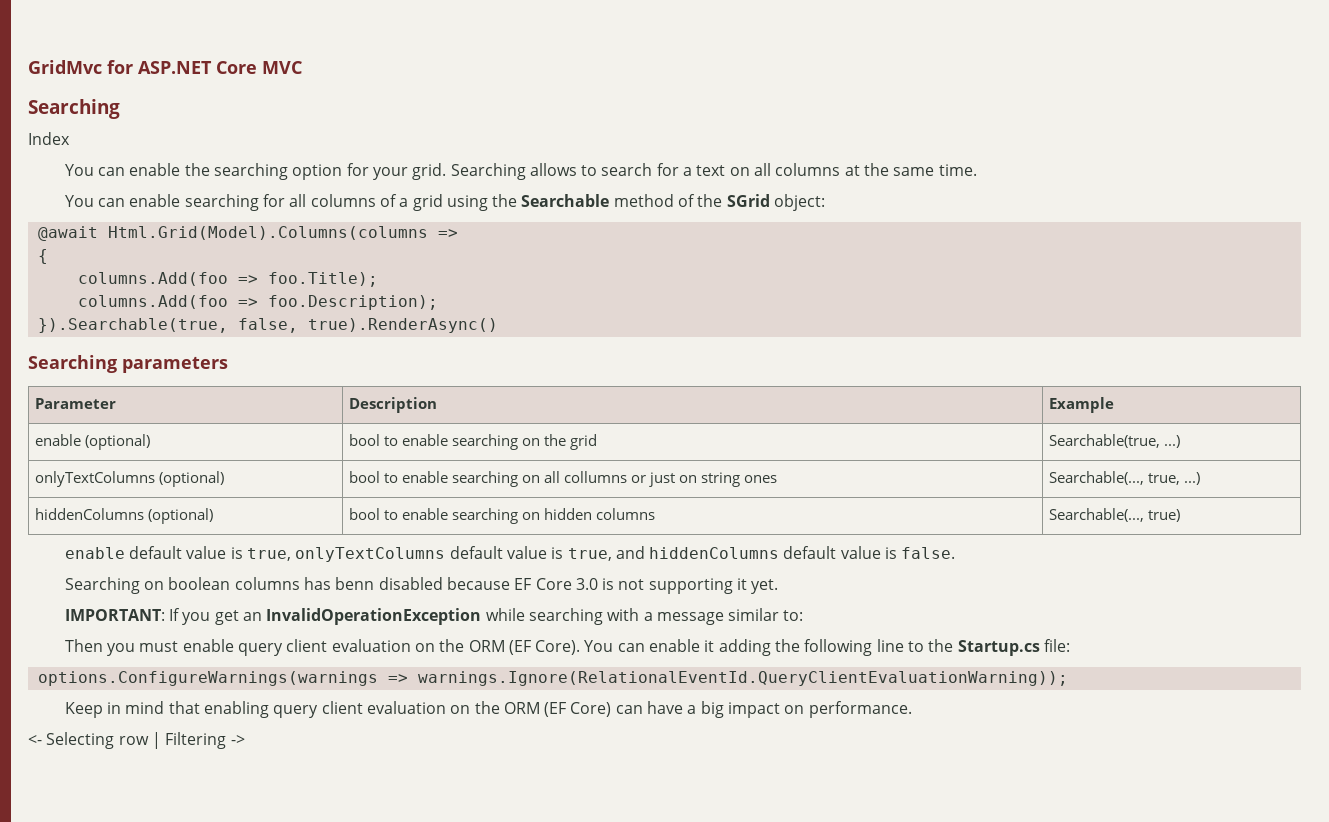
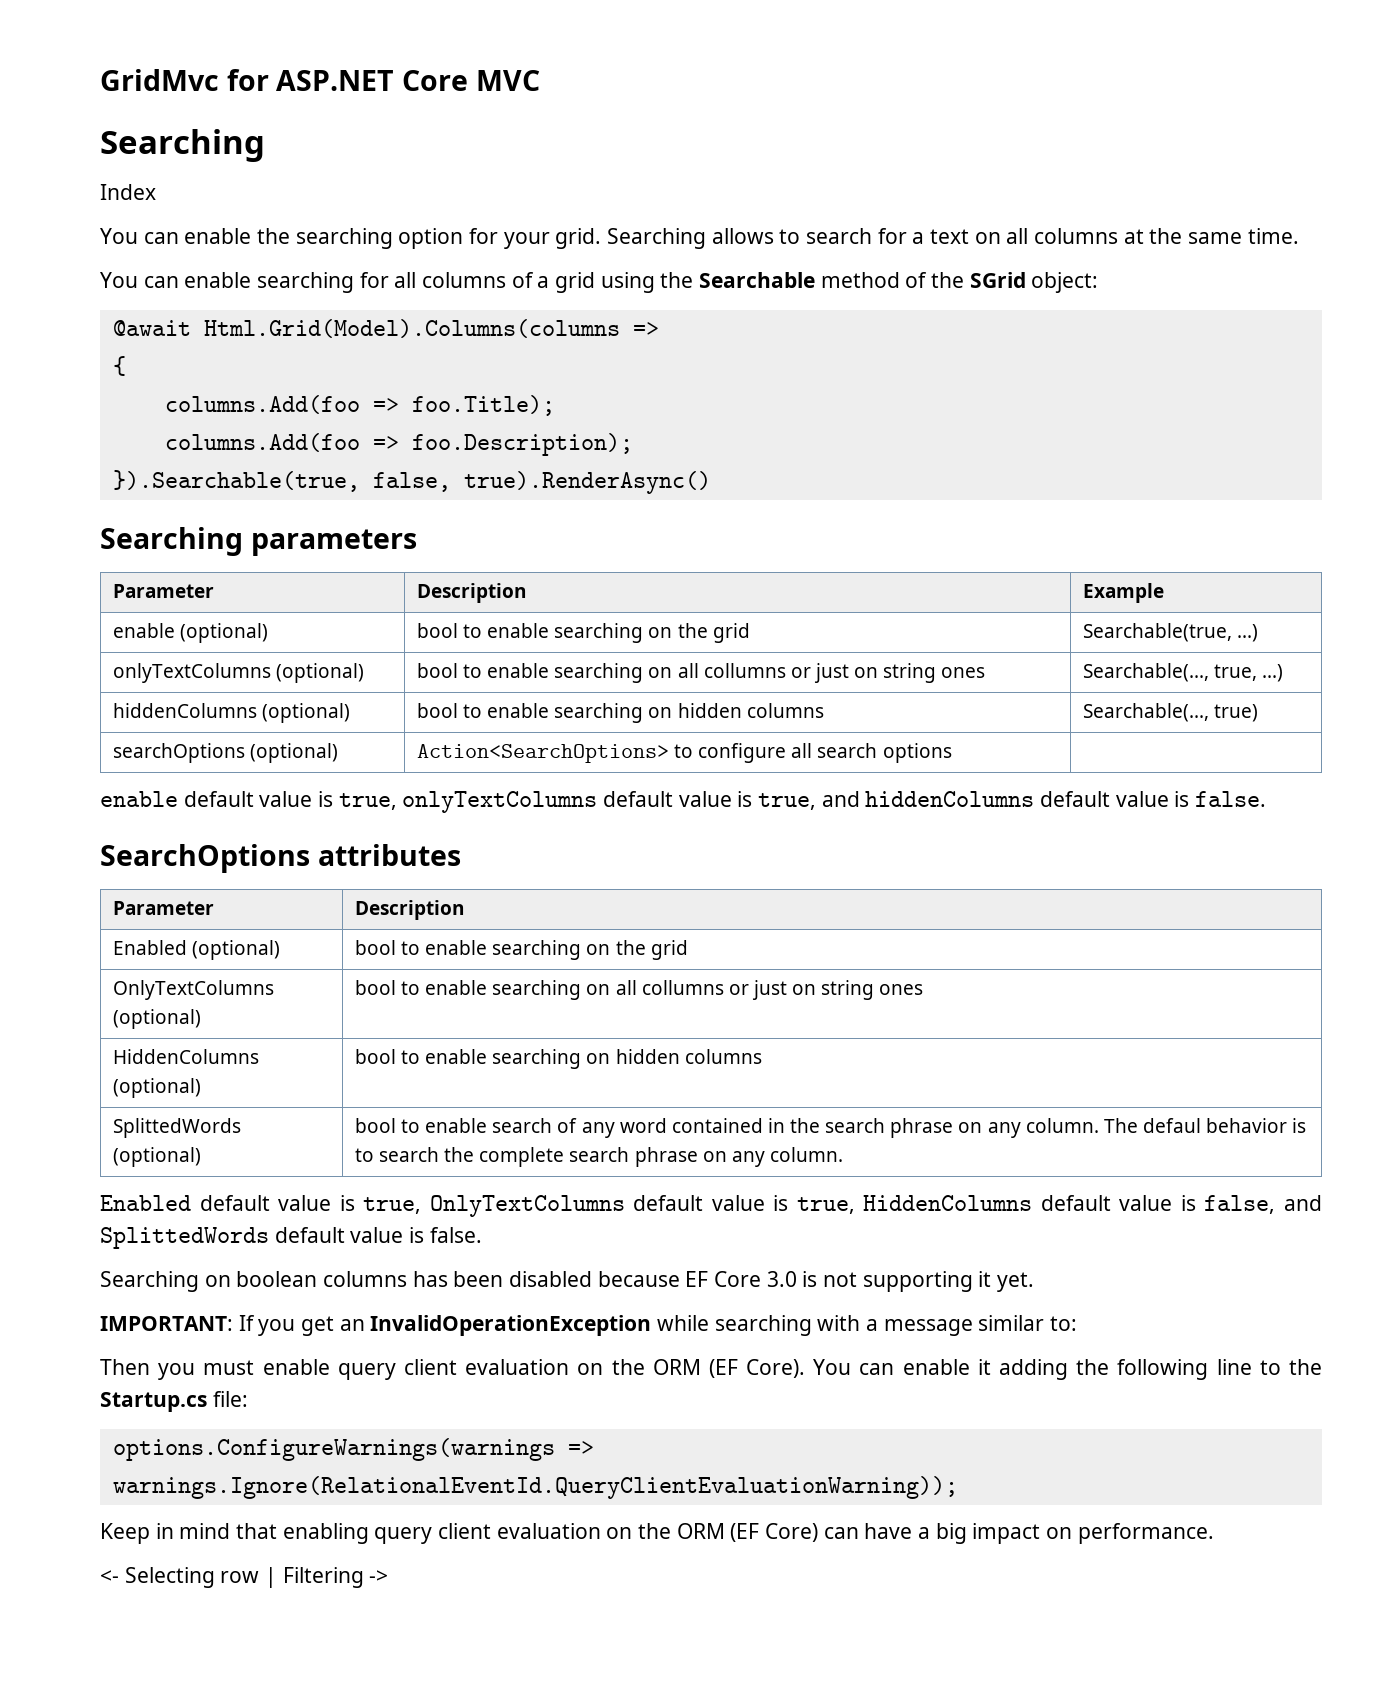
+ searchOptions (optional) | Action<SearchOptions> to configure all search options |
+ SearchOptions attributes
+ Parameter | Description
+ Enabled (optional) | bool to enable searching on the grid
+ OnlyTextColumns (optional) | bool to enable searching on all collumns or just on string ones
+ HiddenColumns (optional) | bool to enable searching on hidden columns
+ SplittedWords (optional) | bool to enable search of any word contained in the search phrase on any column. The defaul behavior is to search the complete search phrase on any column.
+ Enabled default value is true, OnlyTextColumns default value is true, HiddenColumns default value is false, and SplittedWords default value is false.
- Searching on boolean columns has benn disabled because EF Core 3.0 is not supporting it yet.
+ Searching on boolean columns has been disabled because EF Core 3.0 is not supporting it yet.

